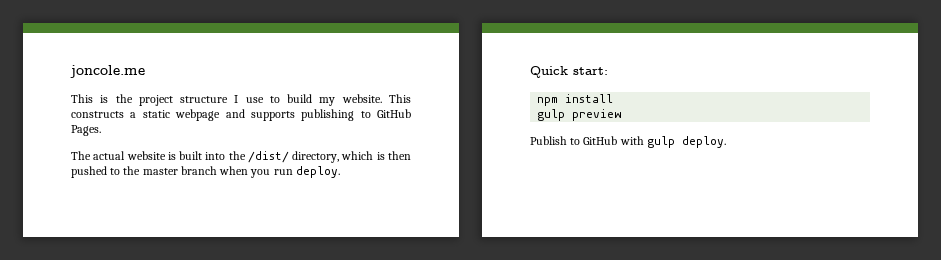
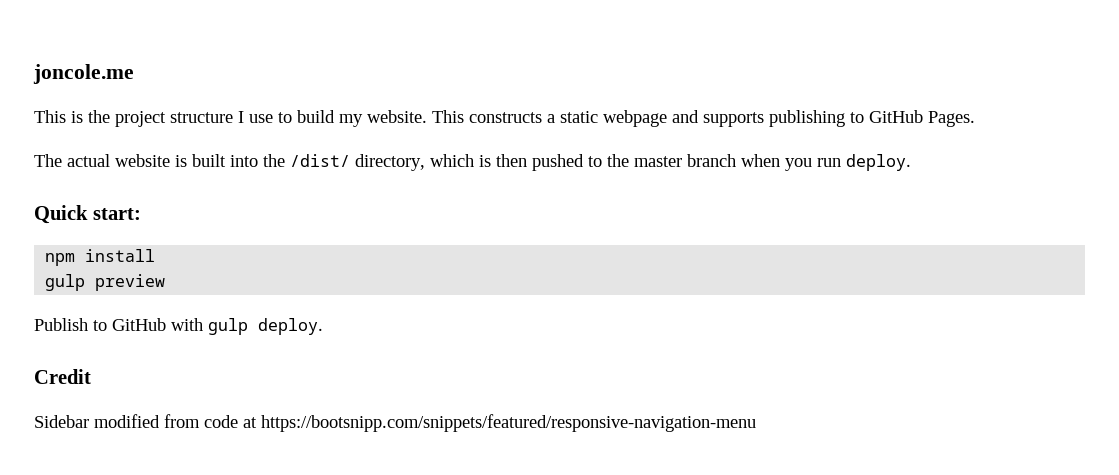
+ Credit
+ Sidebar modified from code at https://bootsnipp.com/snippets/featured/responsive-navigation-menu

